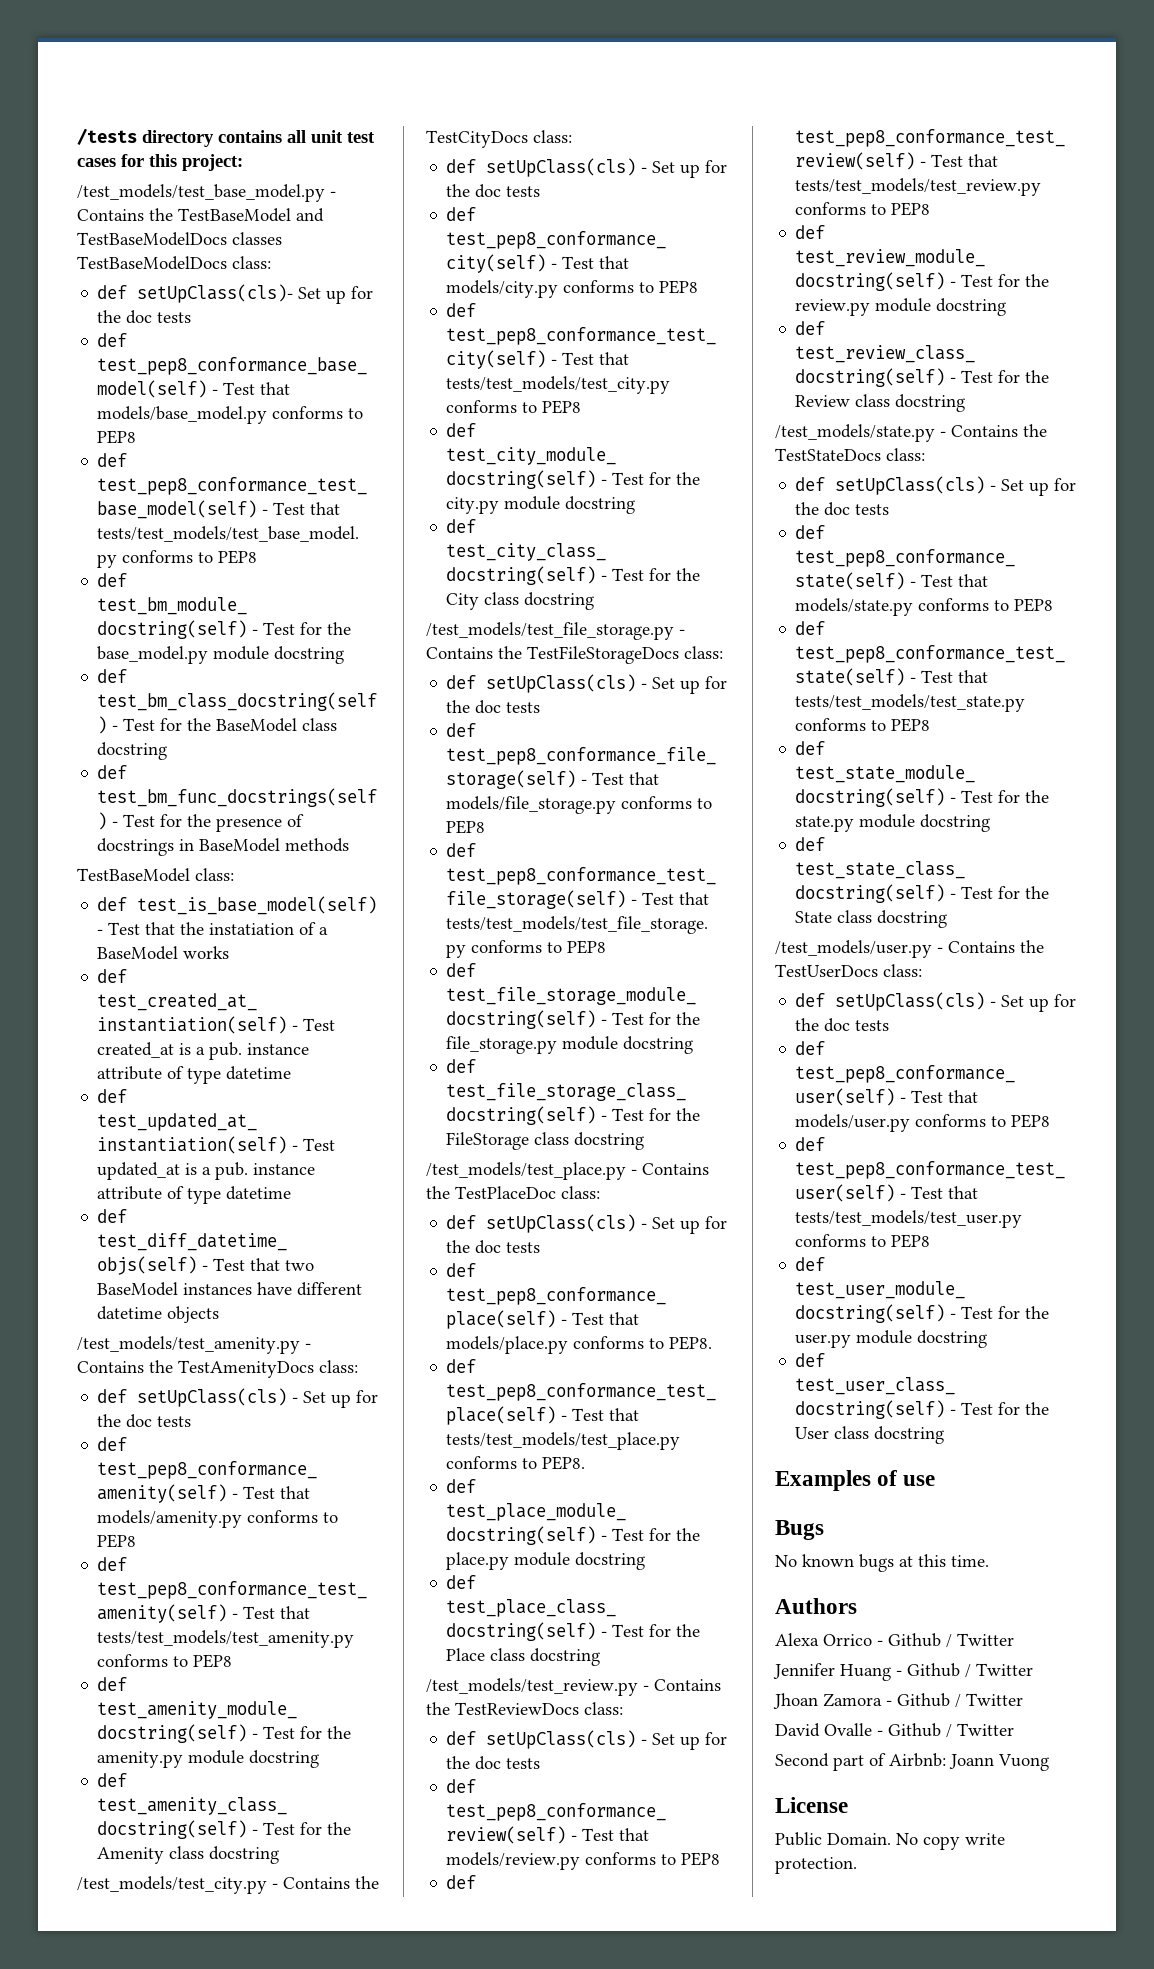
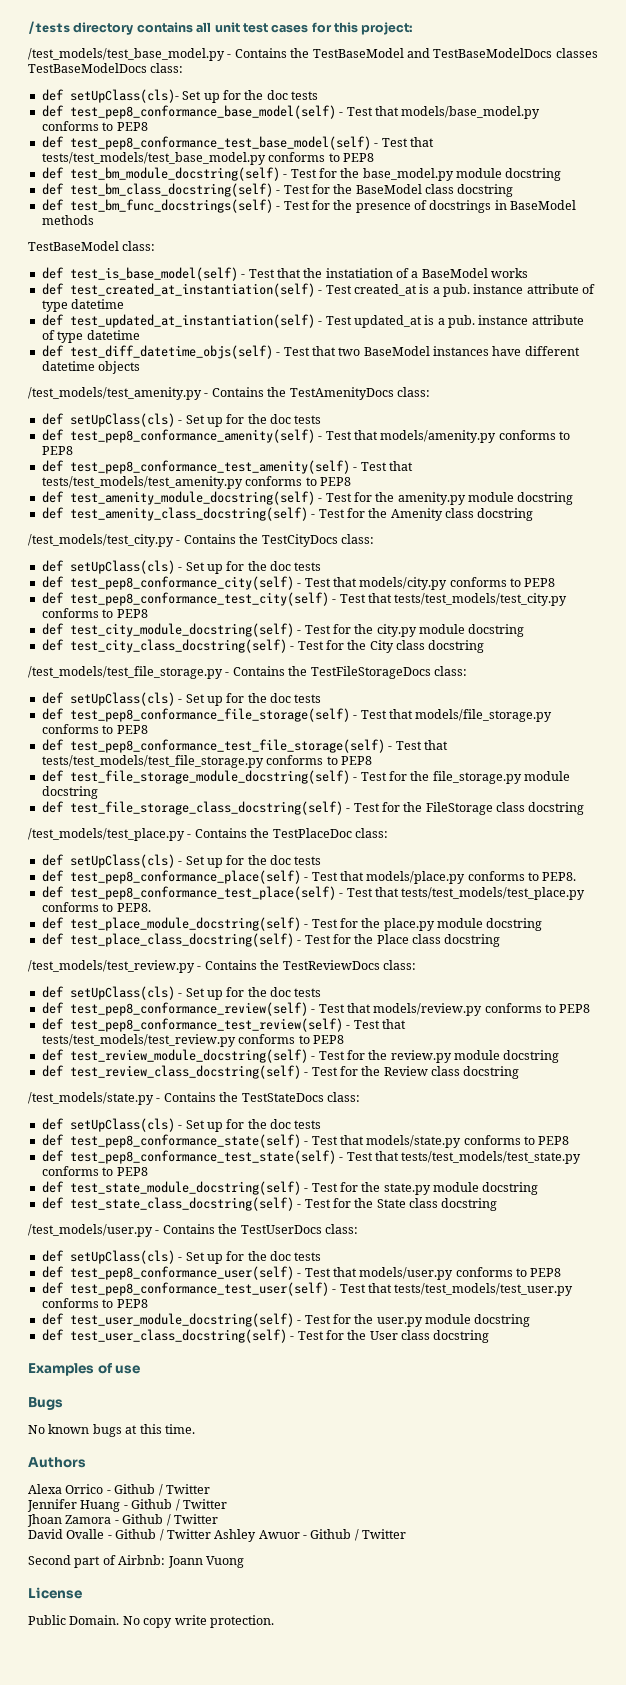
- David Ovalle - Github / Twitter
+ David Ovalle - Github / Twitter Ashley Awuor - Github / Twitter

